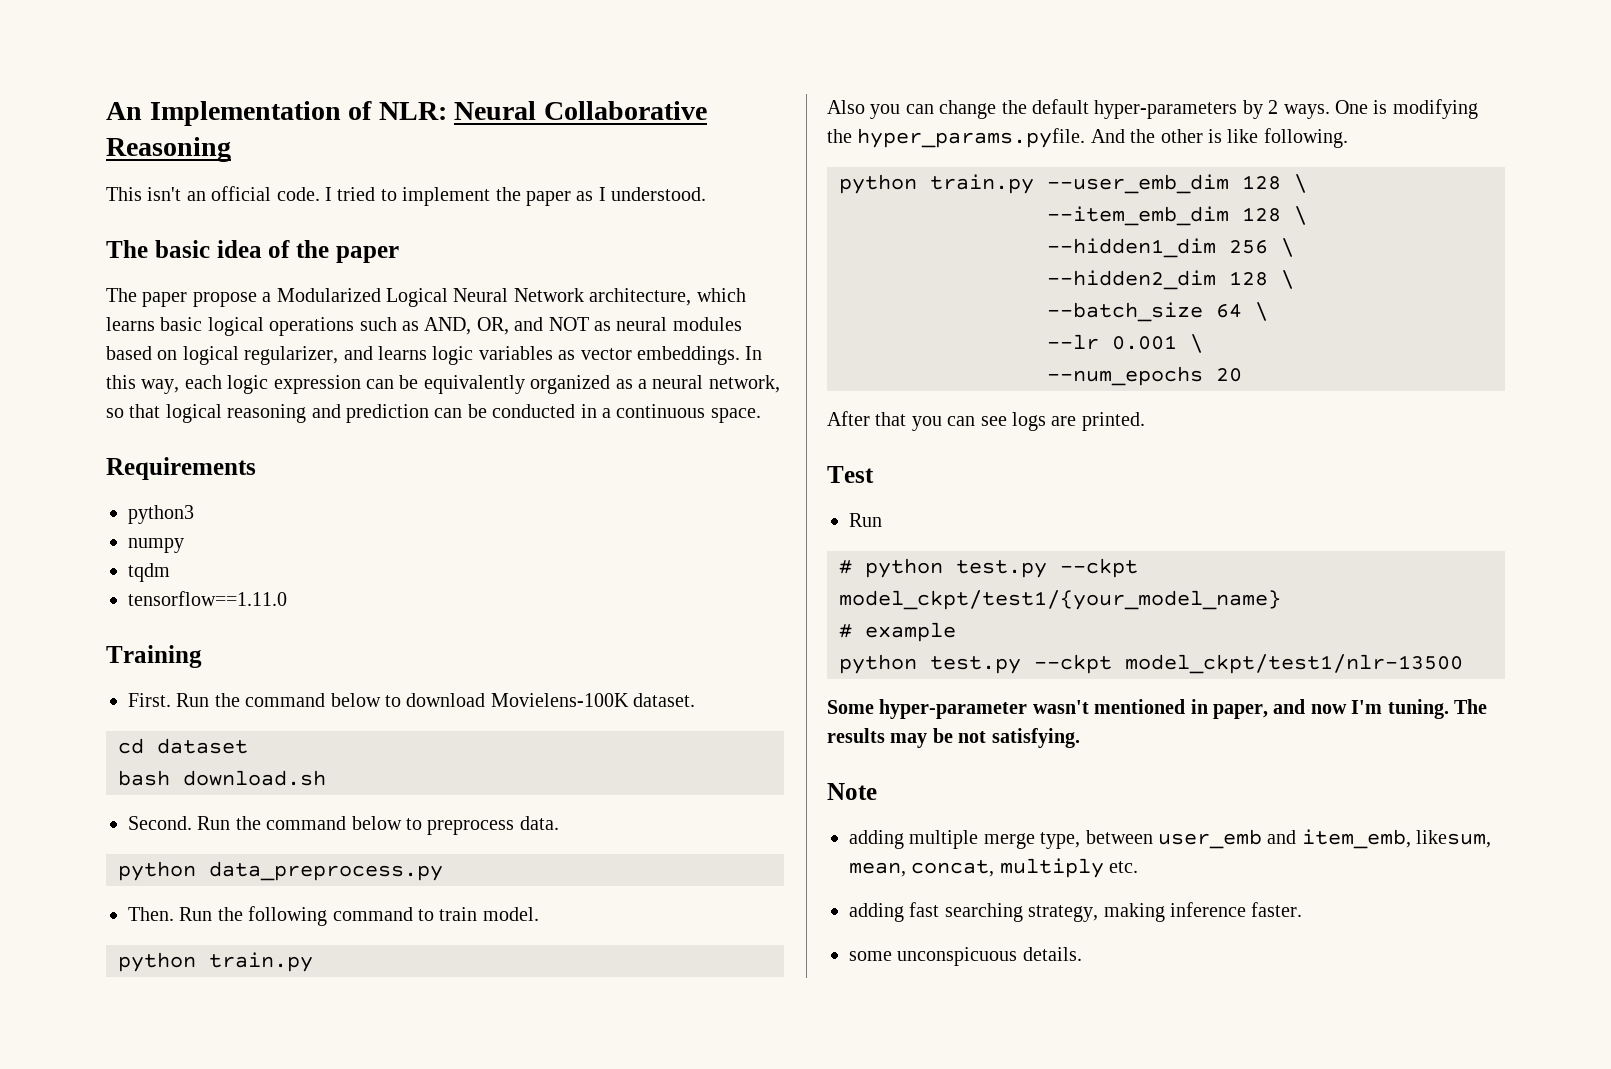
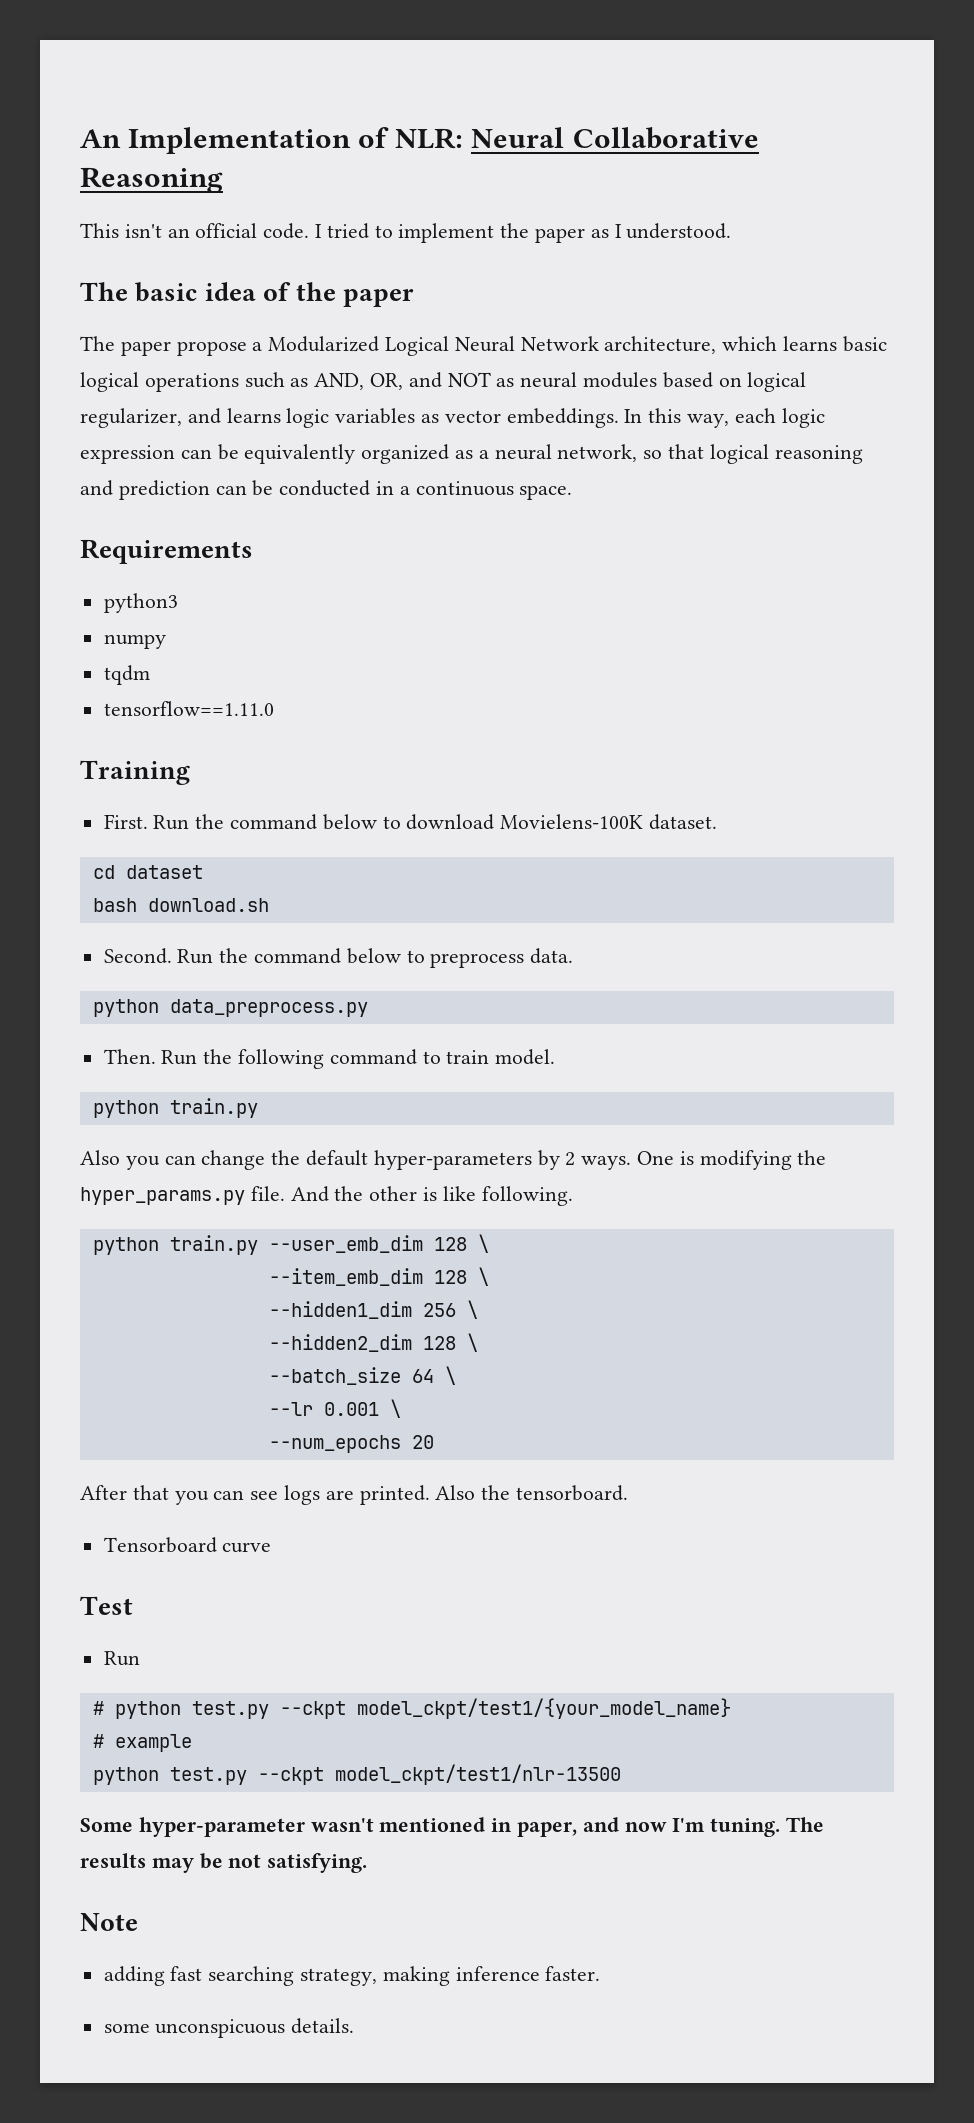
- One is modifying the hyper_params.pyfile. And the other is like following.
+ One is modifying the hyper_params.py file. And the other is like following.
+ Also the tensorboard.
+ Tensorboard curve
- adding multiple merge type, between user_emb and item_emb, likesum, mean, concat, multiply etc.

